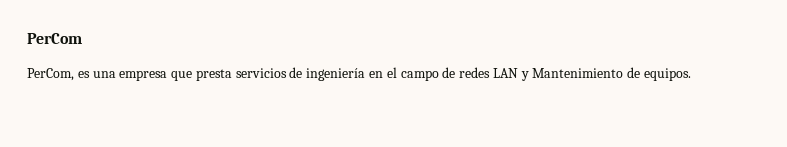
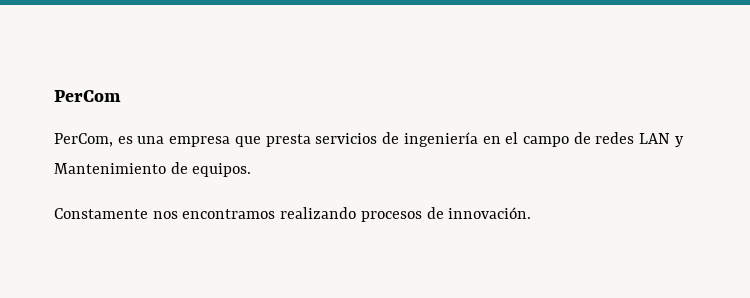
+ Constamente nos encontramos realizando procesos de innovación.

